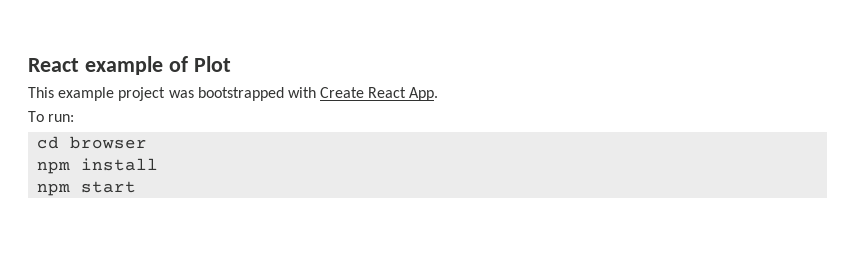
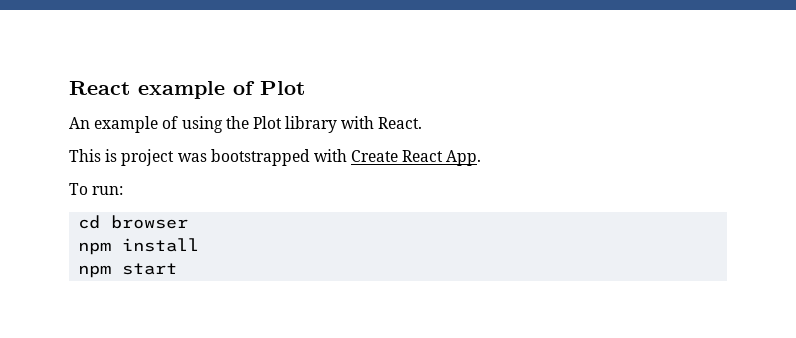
+ An example of using the Plot library with React.
- This example project was bootstrapped with Create React App.
+ This is project was bootstrapped with Create React App.

